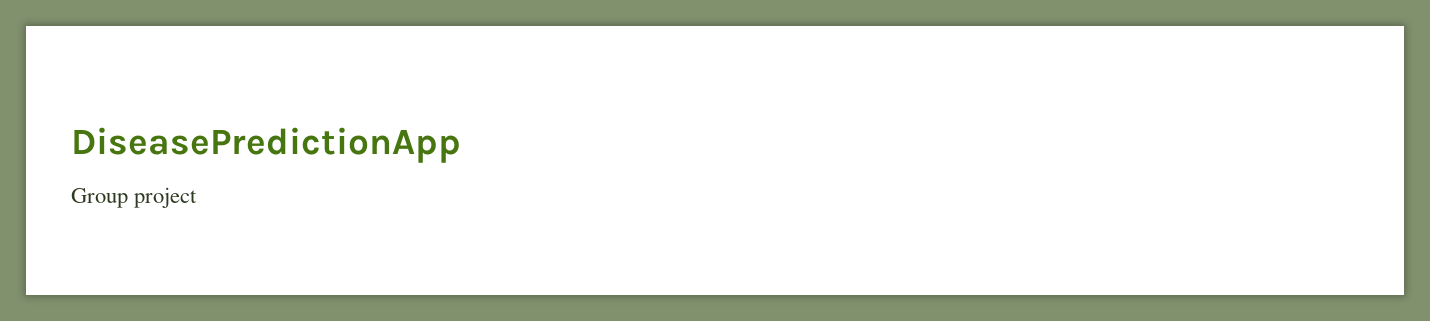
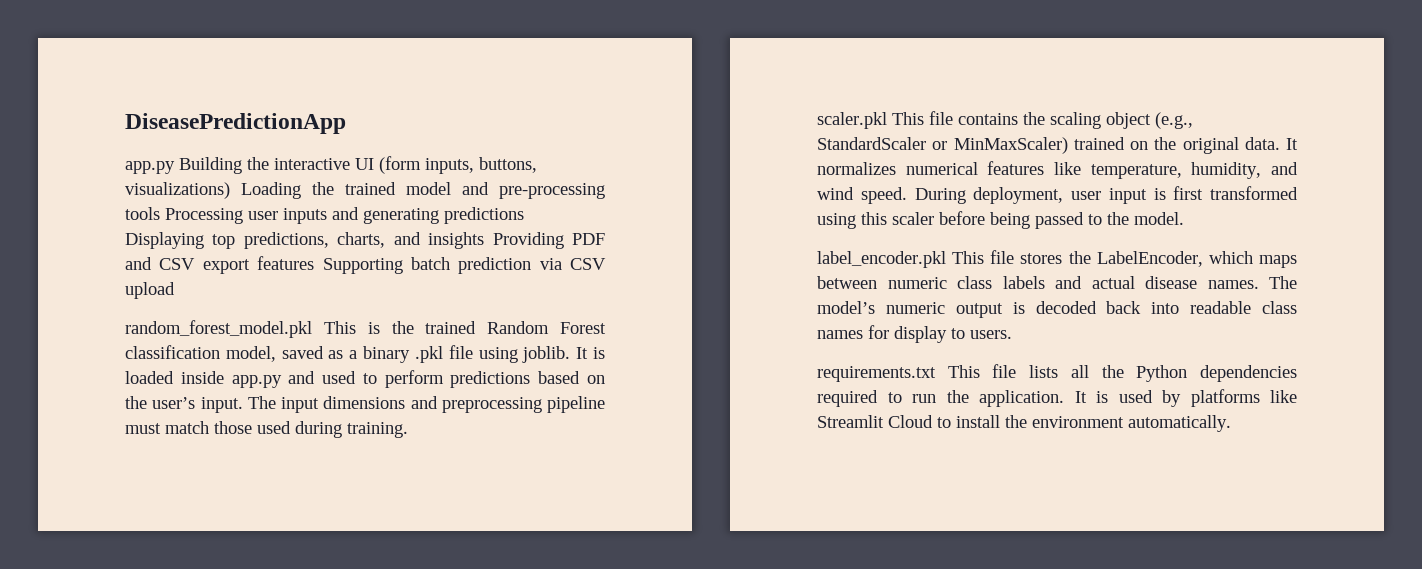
- Group project
+ app.py Building the interactive UI (form inputs, buttons, visualizations) Loading the trained model and pre-processing tools Processing user inputs and generating predictions Displaying top predictions, charts, and insights Providing PDF and CSV export features Supporting batch prediction via CSV upload
+ random_forest_model.pkl This is the trained Random Forest classification model, saved as a binary .pkl file using joblib. It is loaded inside app.py and used to perform predictions based on the user’s input. The input dimensions and preprocessing pipeline must match those used during training.
+ scaler.pkl This file contains the scaling object (e.g., StandardScaler or MinMaxScaler) trained on the original data. It normalizes numerical features like temperature, humidity, and wind speed. During deployment, user input is first transformed using this scaler before being passed to the model.
+ label_encoder.pkl This file stores the LabelEncoder, which maps between numeric class labels and actual disease names. The model’s numeric output is decoded back into readable class names for display to users.
+ requirements.txt This file lists all the Python dependencies required to run the application. It is used by platforms like Streamlit Cloud to install the environment automatically.

